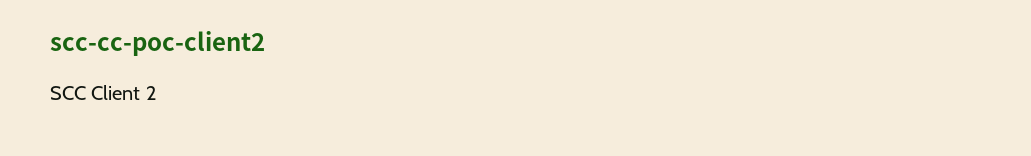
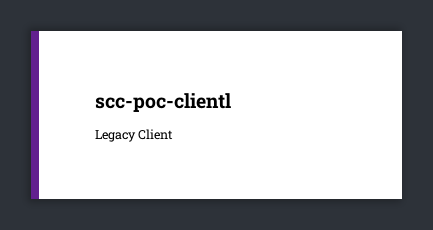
- scc-cc-poc-client2
- SCC Client 2
+ scc-poc-clientl
+ Legacy Client

